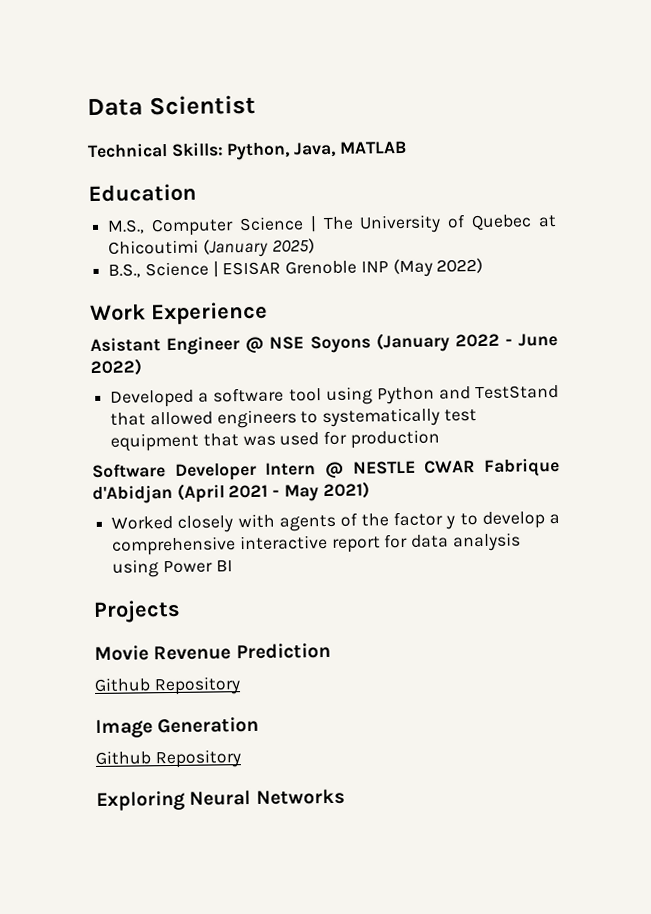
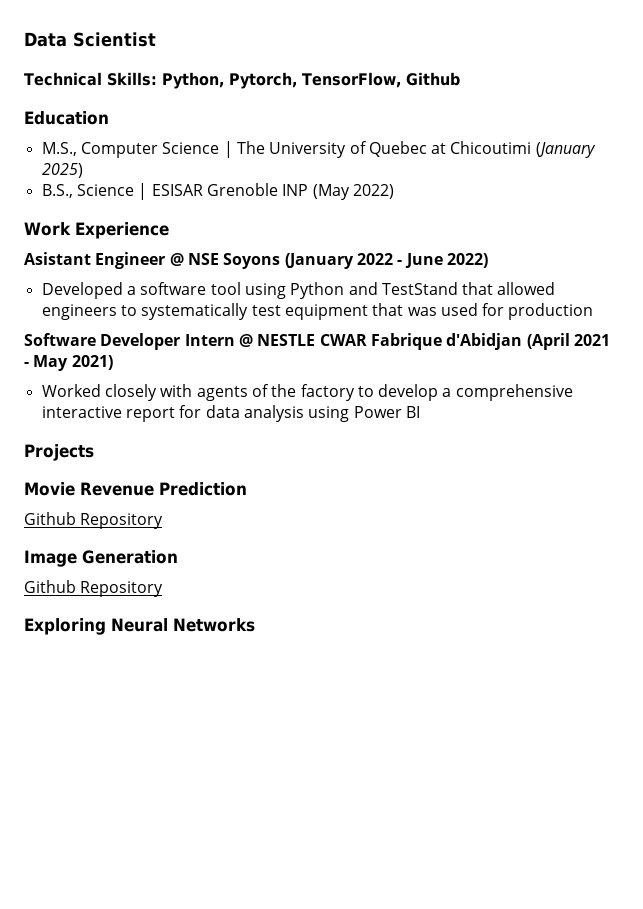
- Technical Skills: Python, Java, MATLAB
+ Technical Skills: Python, Pytorch, TensorFlow, Github
- Worked closely with agents of the factor y to develop a comprehensive interactive report for data analysis using Power BI
+ Worked closely with agents of the factory to develop a comprehensive interactive report for data analysis using Power BI

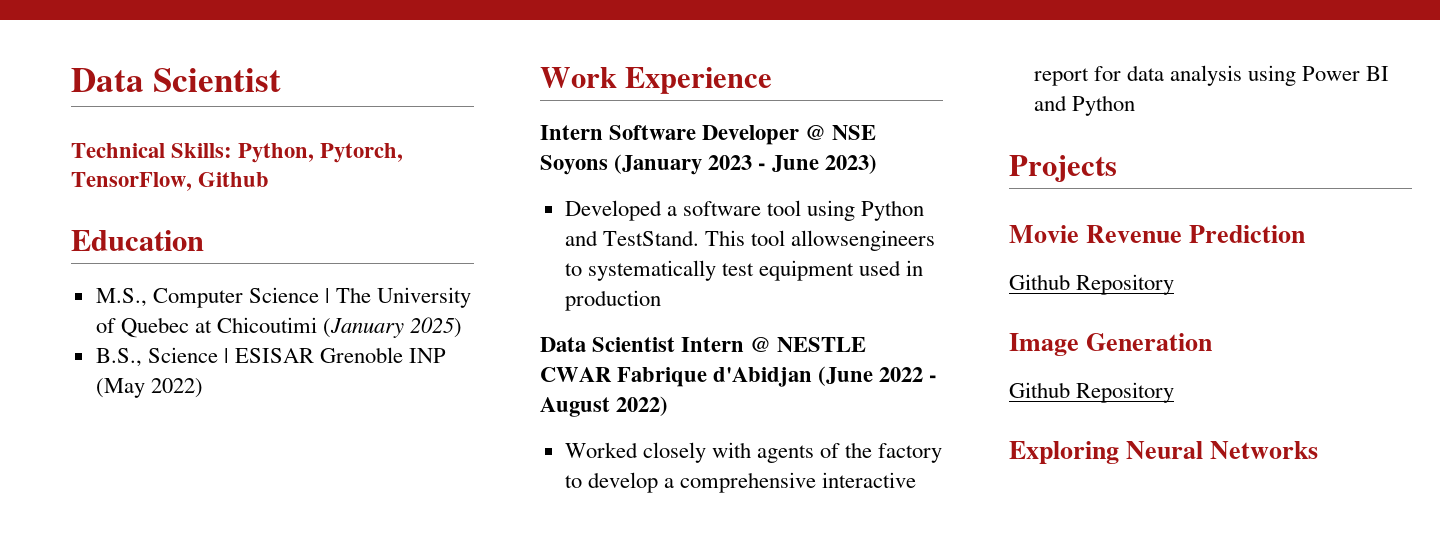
- Asistant Engineer @ NSE Soyons (January 2022 - June 2022)
+ Intern Software Developer @ NSE Soyons (January 2023 - June 2023)
- Developed a software tool using Python and TestStand that allowed engineers to systematically test equipment that was used for production
+ Developed a software tool using Python and TestStand. This tool allowsengineers to systematically test equipment used in production
- Software Developer Intern @ NESTLE CWAR Fabrique d'Abidjan (April 2021 - May 2021)
+ Data Scientist Intern @ NESTLE CWAR Fabrique d'Abidjan (June 2022 - August 2022)
- Worked closely with agents of the factory to develop a comprehensive interactive report for data analysis using Power BI
+ Worked closely with agents of the factory to develop a comprehensive interactive report for data analysis using Power BI and Python

